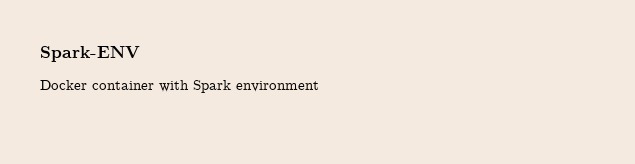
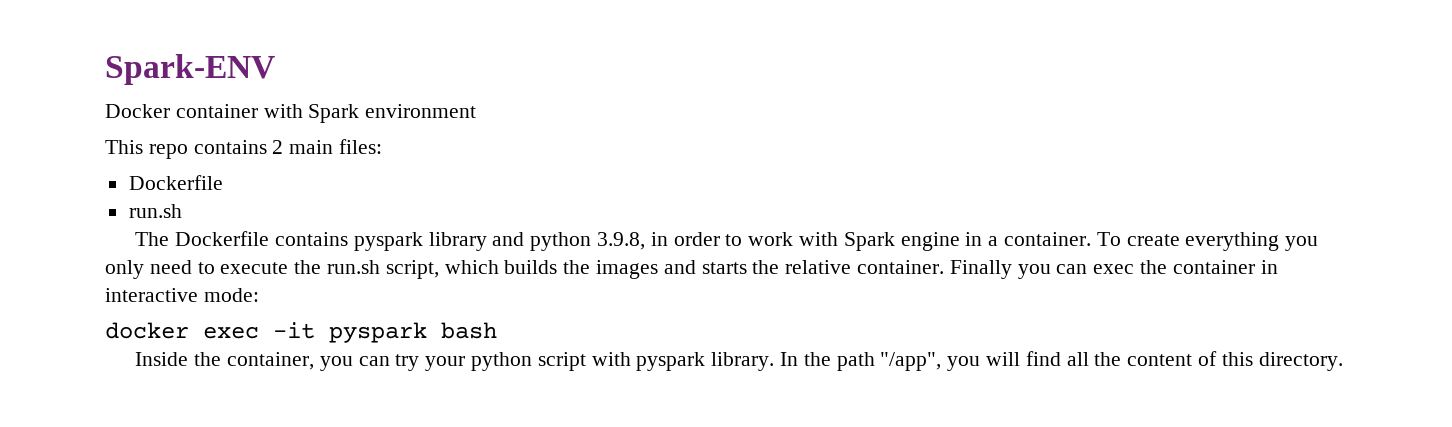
+ This repo contains 2 main files:
+ Dockerfile
+ run.sh
+ The Dockerfile contains pyspark library and python 3.9.8, in order to work with Spark engine in a container. To create everything you only need to execute the run.sh script, which builds the images and starts the relative container. Finally you can exec the container in interactive mode:
+ docker exec -it pyspark bash
+ Inside the container, you can try your python script with pyspark library. In the path "/app", you will find all the content of this directory.

